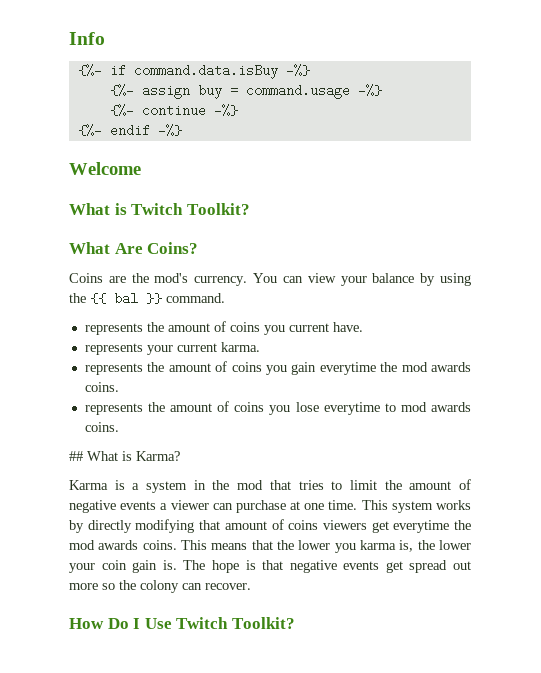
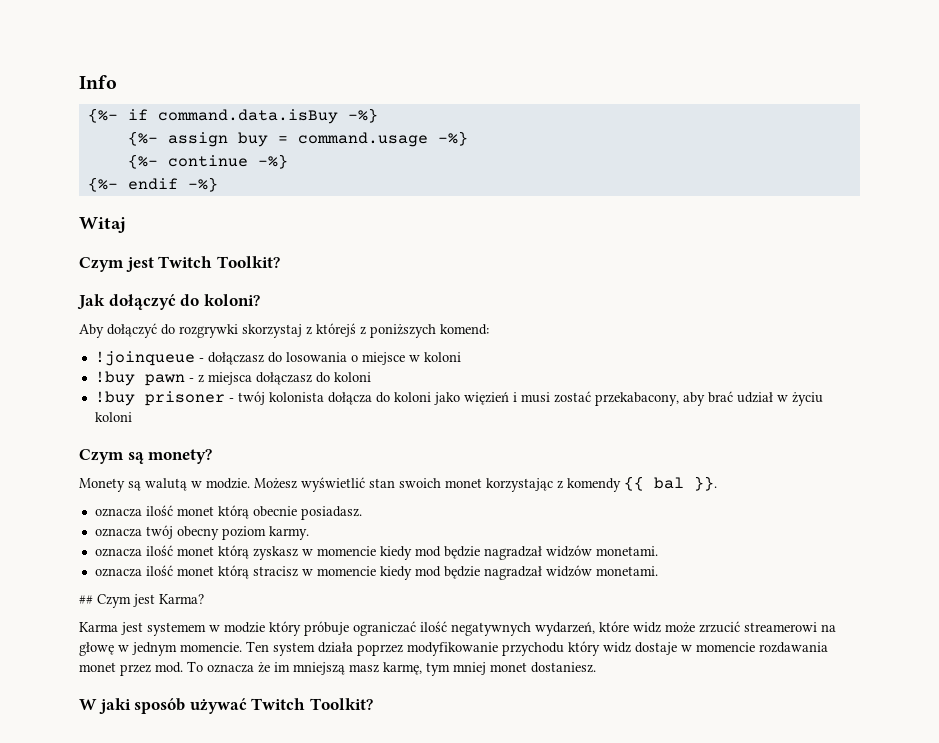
- Welcome
- What is Twitch Toolkit?
+ Witaj
+ Czym jest Twitch Toolkit?
- What Are Coins?
- Coins are the mod's currency. You can view your balance by using the {{ bal }} command.
- represents the amount of coins you current have.
- represents your current karma.
- represents the amount of coins you gain everytime the mod awards coins.
- represents the amount of coins you lose everytime to mod awards coins.
+ Jak dołączyć do koloni?
+ Aby dołączyć do rozgrywki skorzystaj z którejś z poniższych komend:
+ !joinqueue - dołączasz do losowania o miejsce w koloni
+ !buy pawn - z miejsca dołączasz do koloni
+ !buy prisoner - twój kolonista dołącza do koloni jako więzień i musi zostać przekabacony, aby brać udział w życiu koloni
+ Czym są monety?
+ Monety są walutą w modzie. Możesz wyświetlić stan swoich monet korzystając z komendy {{ bal }}.
+ oznacza ilość monet którą obecnie posiadasz.
+ oznacza twój obecny poziom karmy.
+ oznacza ilość monet którą zyskasz w momencie kiedy mod będzie nagradzał widzów monetami.
+ oznacza ilość monet którą stracisz w momencie kiedy mod będzie nagradzał widzów monetami.
- ## What is Karma?
+ ## Czym jest Karma?
- Karma is a system in the mod that tries to limit the amount of negative events a viewer can purchase at one time. This system works by directly modifying that amount of coins viewers get everytime the mod awards coins. This means that the lower you karma is, the lower your coin gain is. The hope is that negative events get spread out more so the colony can recover.
- How Do I Use Twitch Toolkit?
+ Karma jest systemem w modzie który próbuje ograniczać ilość negatywnych wydarzeń, które widz może zrzucić streamerowi na głowę w jednym momencie. Ten system działa poprzez modyfikowanie przychodu który widz dostaje w momencie rozdawania monet przez mod. To oznacza że im mniejszą masz karmę, tym mniej monet dostaniesz.
+ W jaki sposób używać Twitch Toolkit?

